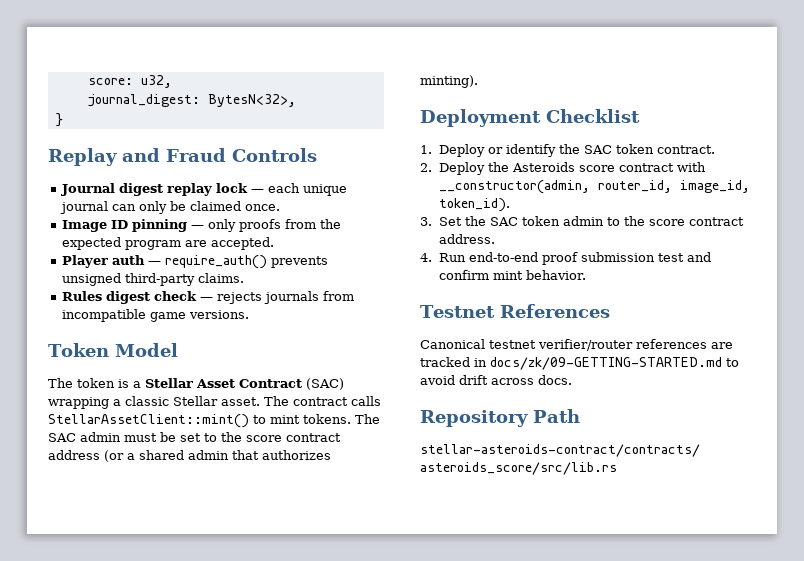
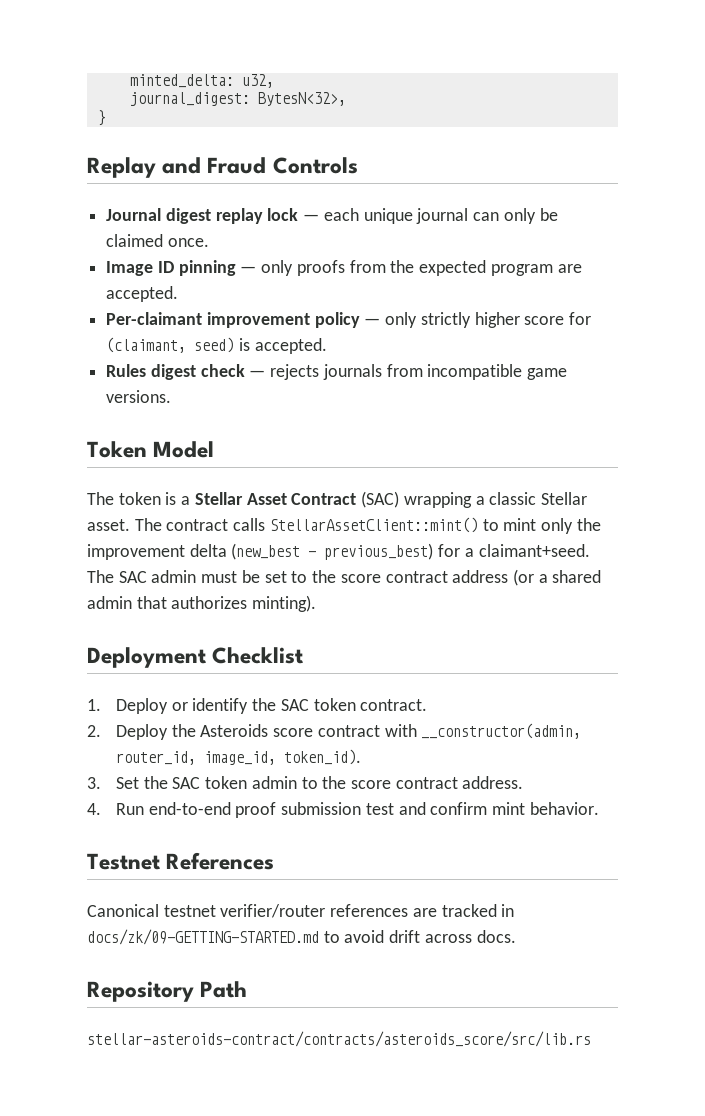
- score: u32,
+ minted_delta: u32,
- Player auth — require_auth() prevents unsigned third-party claims.
+ Per-claimant improvement policy — only strictly higher score for (claimant, seed) is accepted.
- The contract calls StellarAssetClient::mint() to mint tokens.
+ The contract calls StellarAssetClient::mint() to mint only the improvement delta (new_best - previous_best) for a claimant+seed.

